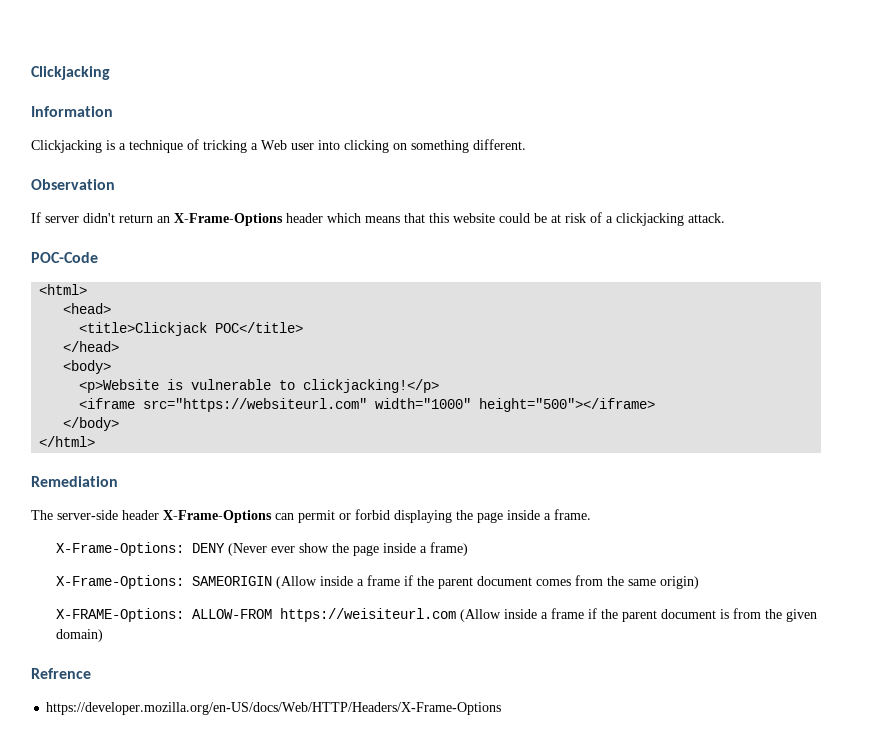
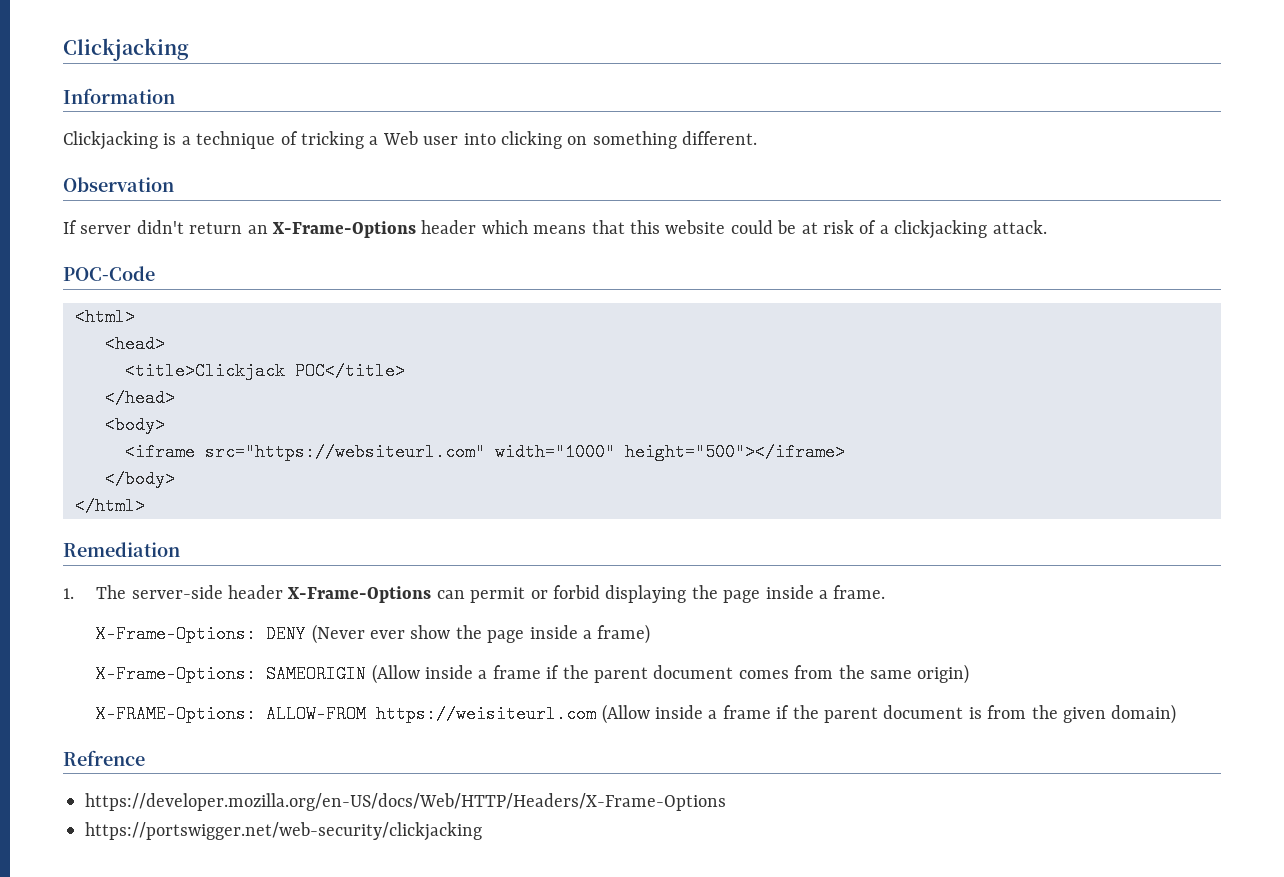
- <p>Website is vulnerable to clickjacking!</p>
- The server-side header X-Frame-Options can permit or forbid displaying the page inside a frame.
+ 1. The server-side header X-Frame-Options can permit or forbid displaying the page inside a frame.
+ https://portswigger.net/web-security/clickjacking

